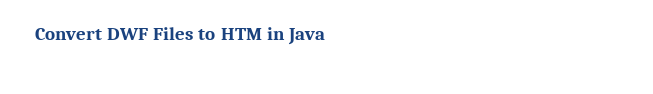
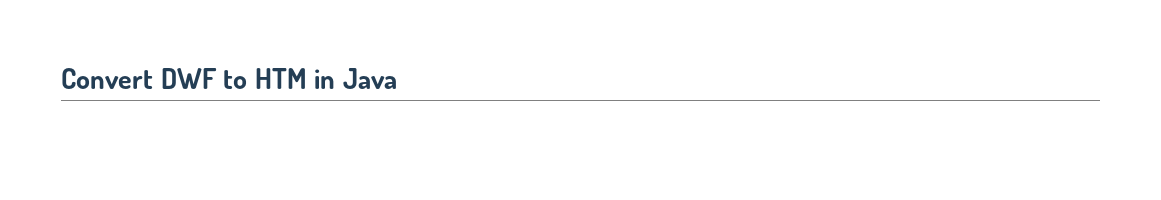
- Convert DWF Files to HTM in Java
+ Convert DWF to HTM in Java

